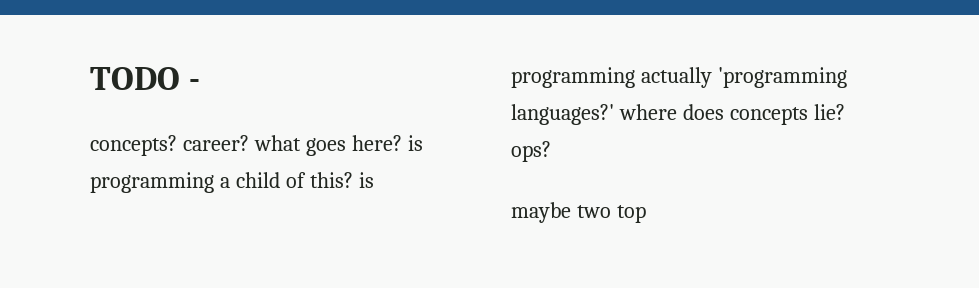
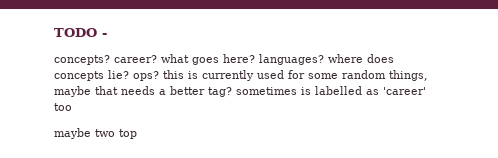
- concepts? career? what goes here? is programming a child of this? is programming actually 'programming languages?' where does concepts lie? ops?
+ concepts? career? what goes here? languages? where does concepts lie? ops? this is currently used for some random things, maybe that needs a better tag? sometimes is labelled as 'career' too

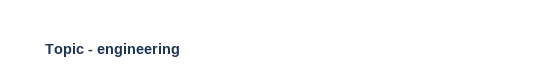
- TODO -
- concepts? career? what goes here? languages? where does concepts lie? ops? this is currently used for some random things, maybe that needs a better tag? sometimes is labelled as 'career' too
- maybe two top
+ Topic - engineering

